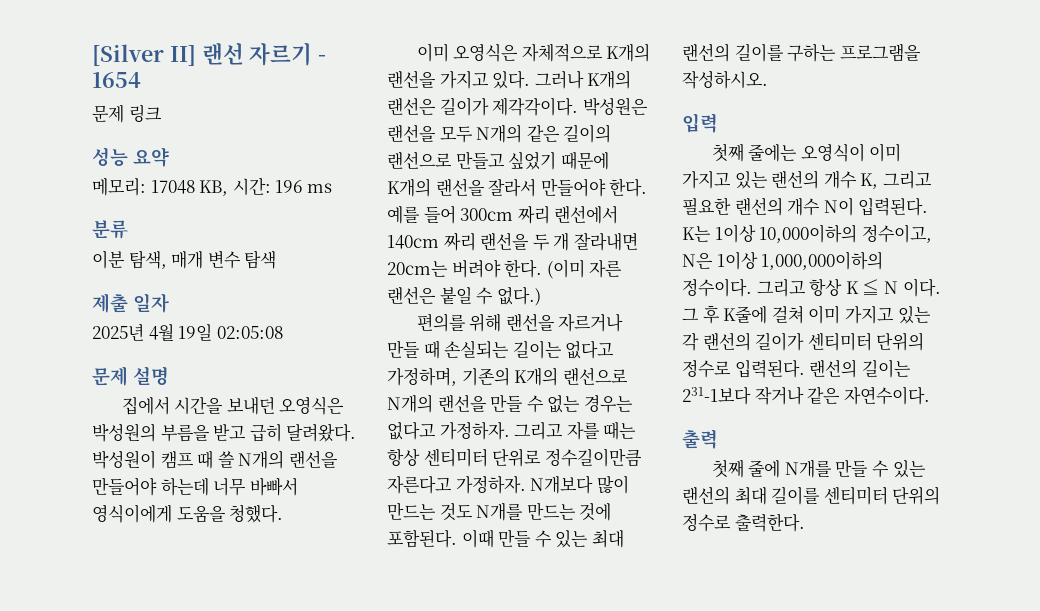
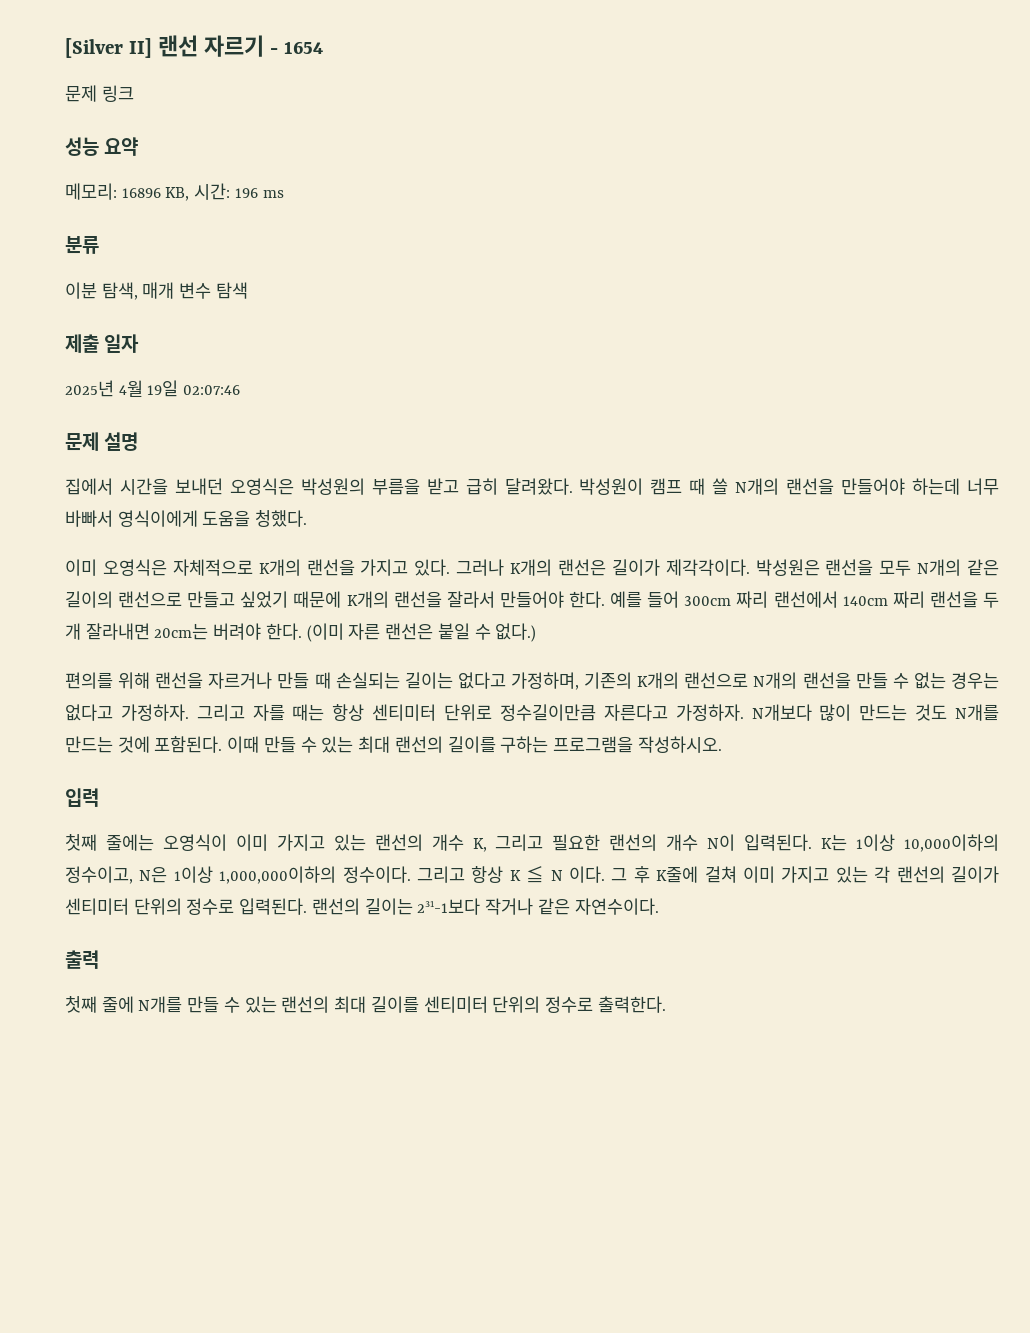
- 메모리: 17048 KB, 시간: 196 ms
+ 메모리: 16896 KB, 시간: 196 ms
- 2025년 4월 19일 02:05:08
+ 2025년 4월 19일 02:07:46

